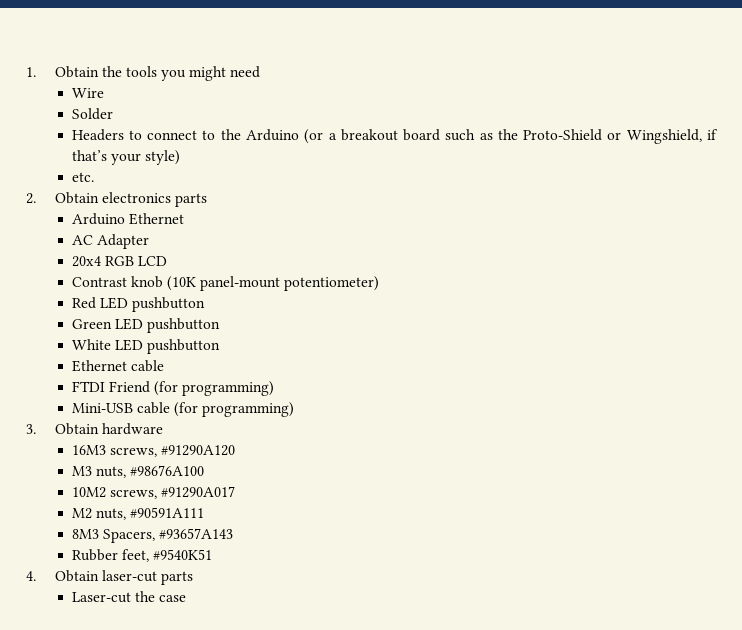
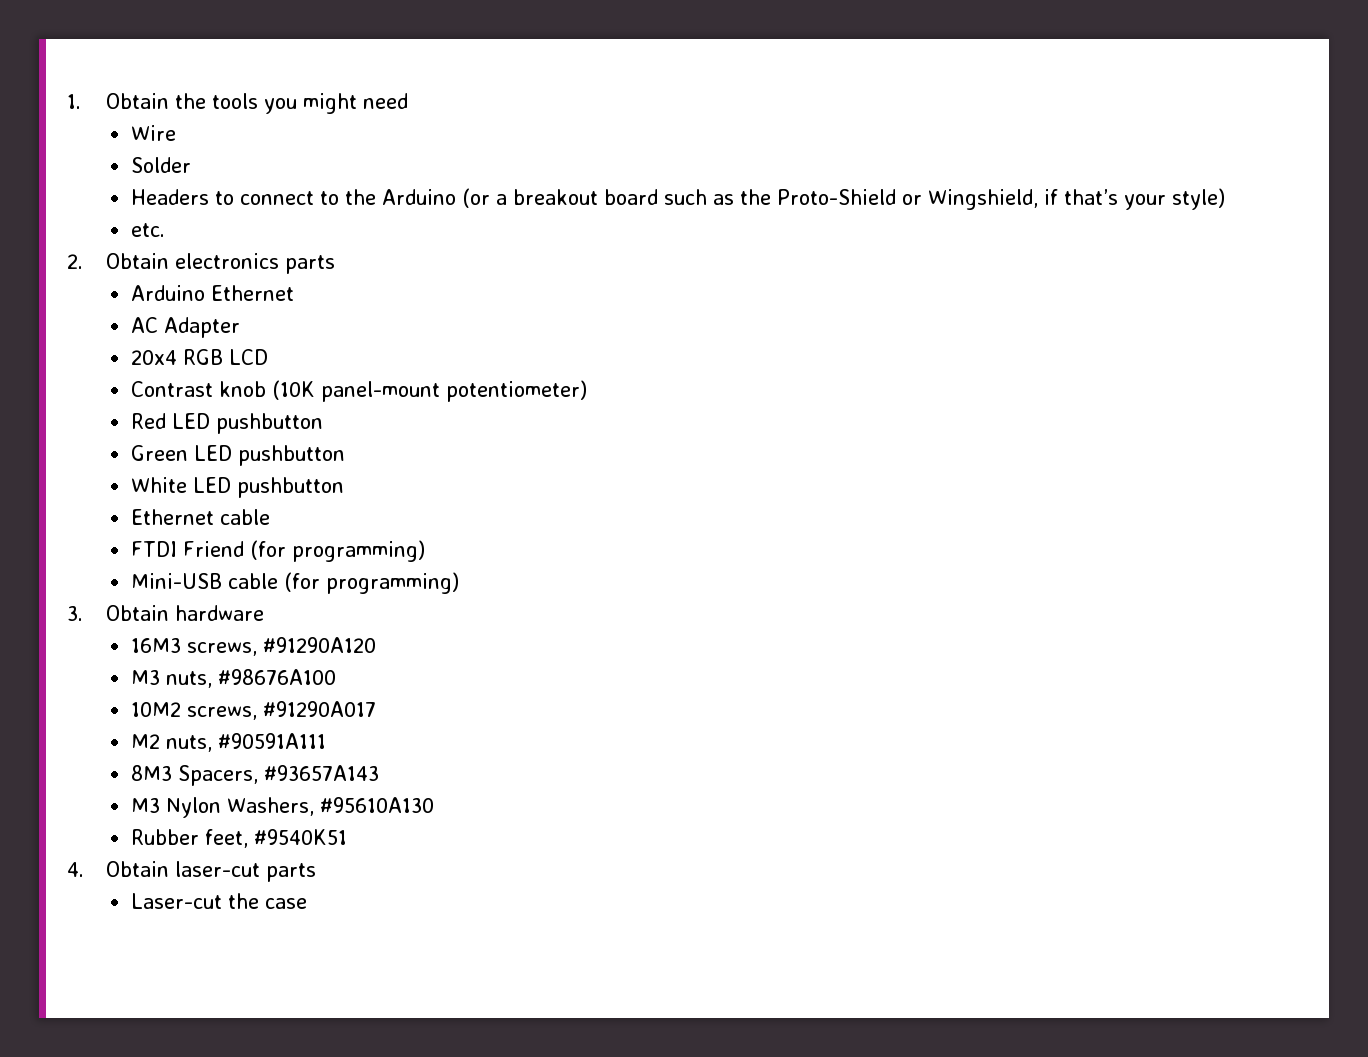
+ M3 Nylon Washers, #95610A130

